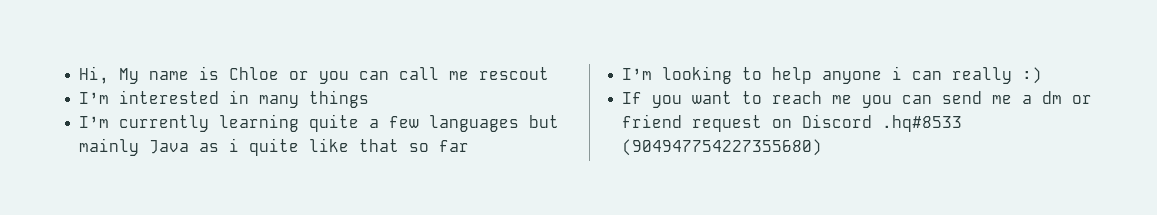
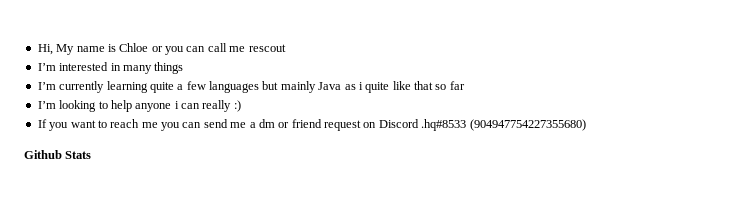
+ Github Stats

